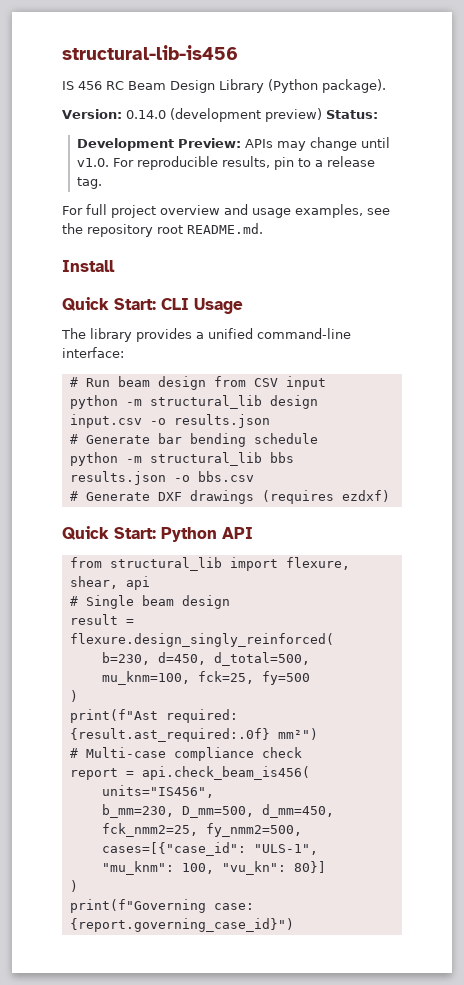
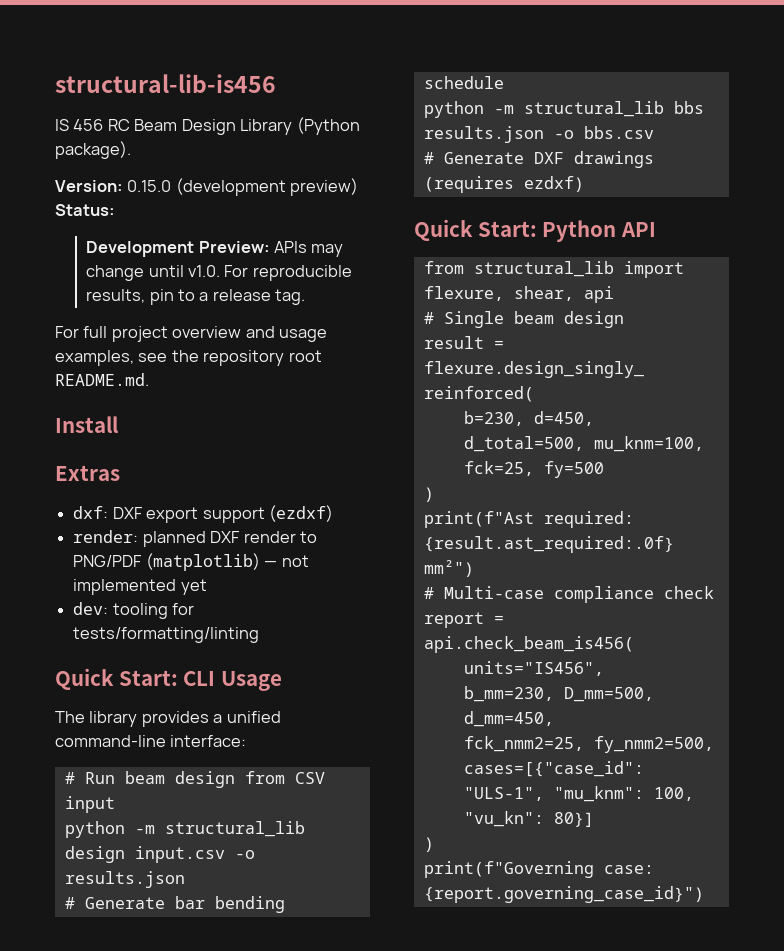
- Version: 0.14.0 (development preview) Status:
+ Version: 0.15.0 (development preview) Status:
+ Extras
+ dxf: DXF export support (ezdxf)
+ render: planned DXF render to PNG/PDF (matplotlib) — not implemented yet
+ dev: tooling for tests/formatting/linting

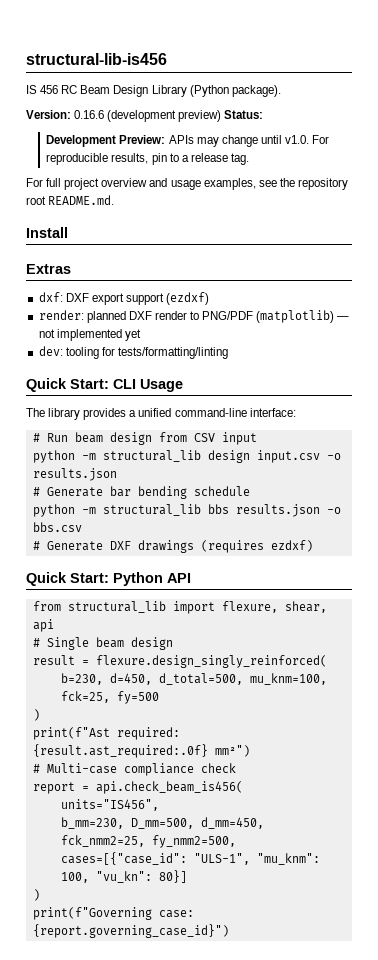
- Version: 0.15.0 (development preview) Status:
+ Version: 0.16.6 (development preview) Status:

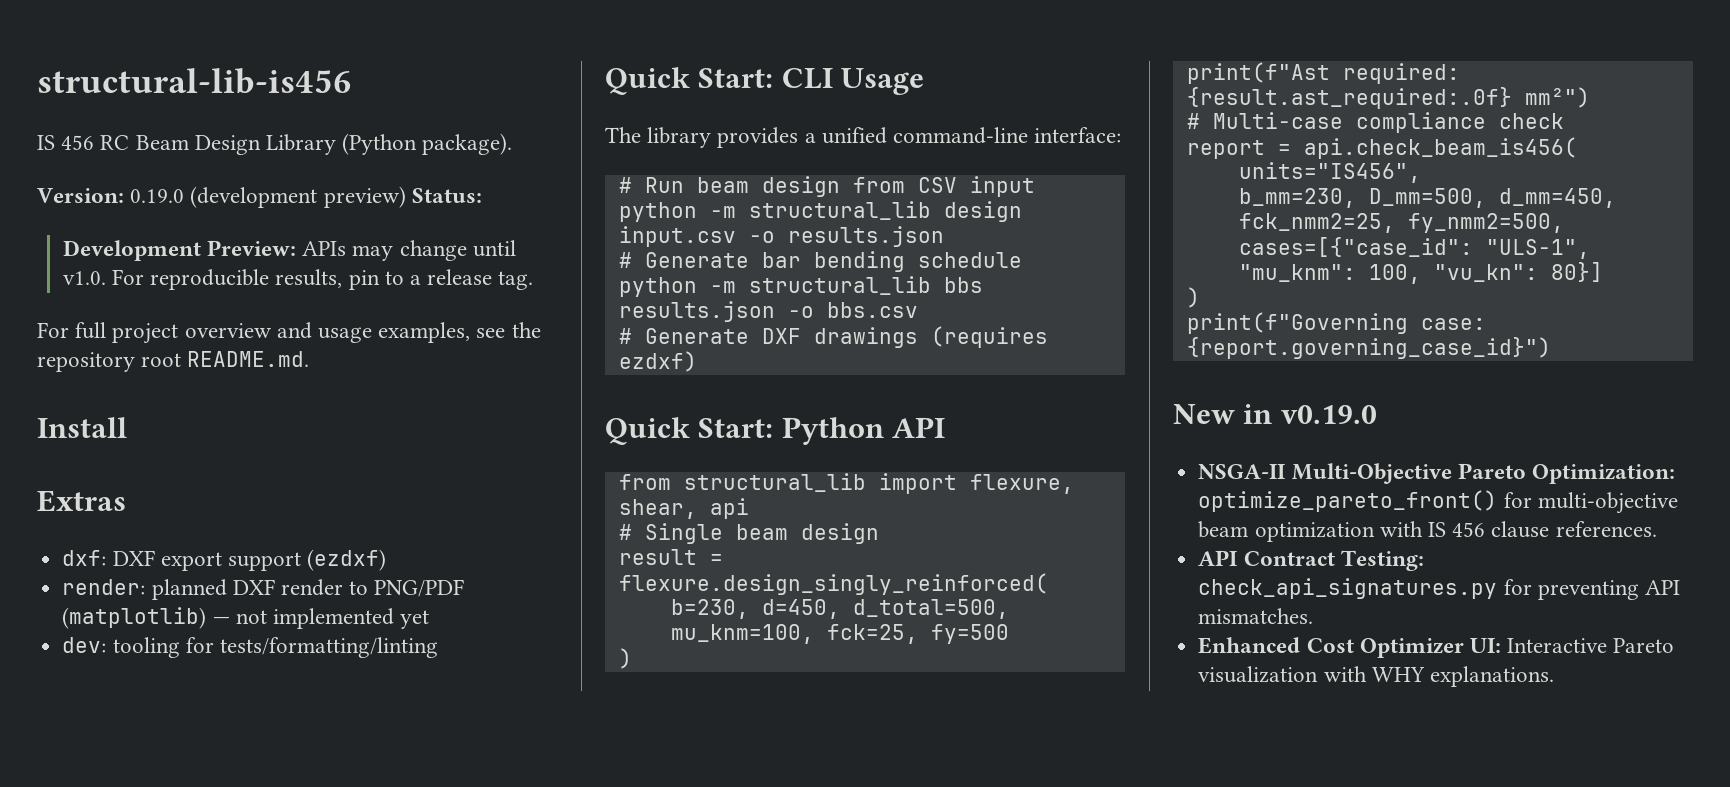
- Version: 0.16.6 (development preview) Status:
+ Version: 0.19.0 (development preview) Status:
+ New in v0.19.0
+ NSGA-II Multi-Objective Pareto Optimization: optimize_pareto_front() for multi-objective beam optimization with IS 456 clause references.
+ API Contract Testing: check_api_signatures.py for preventing API mismatches.
+ Enhanced Cost Optimizer UI: Interactive Pareto visualization with WHY explanations.

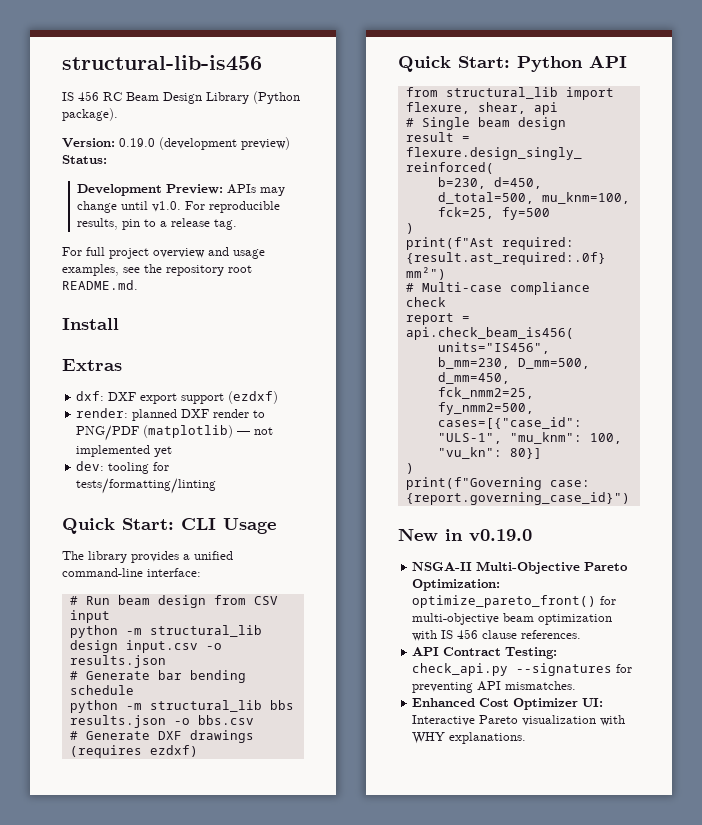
- API Contract Testing: check_api_signatures.py for preventing API mismatches.
+ API Contract Testing: check_api.py --signatures for preventing API mismatches.

